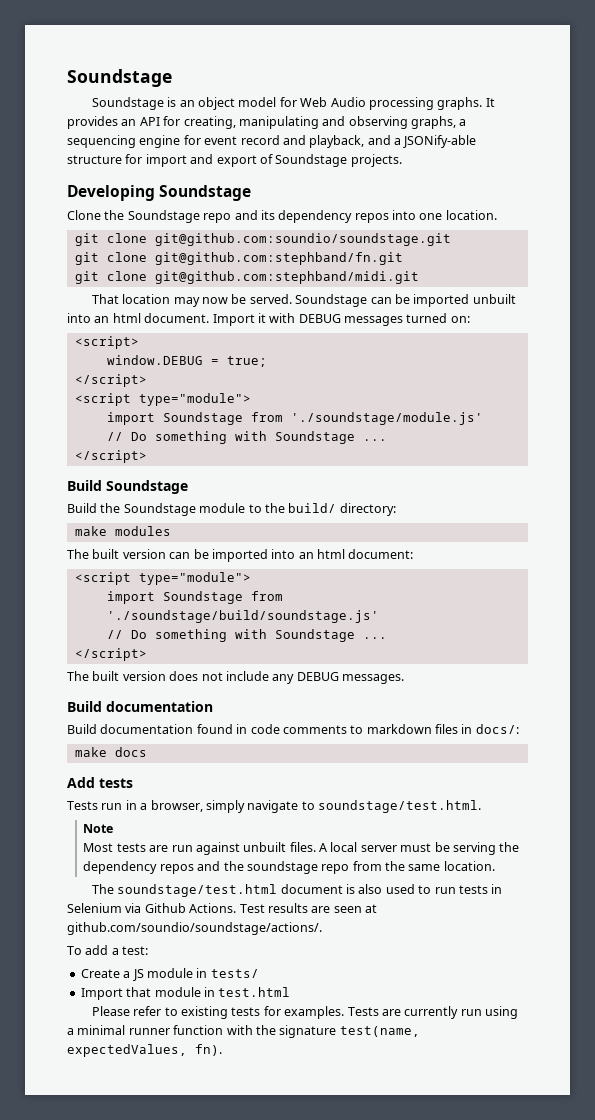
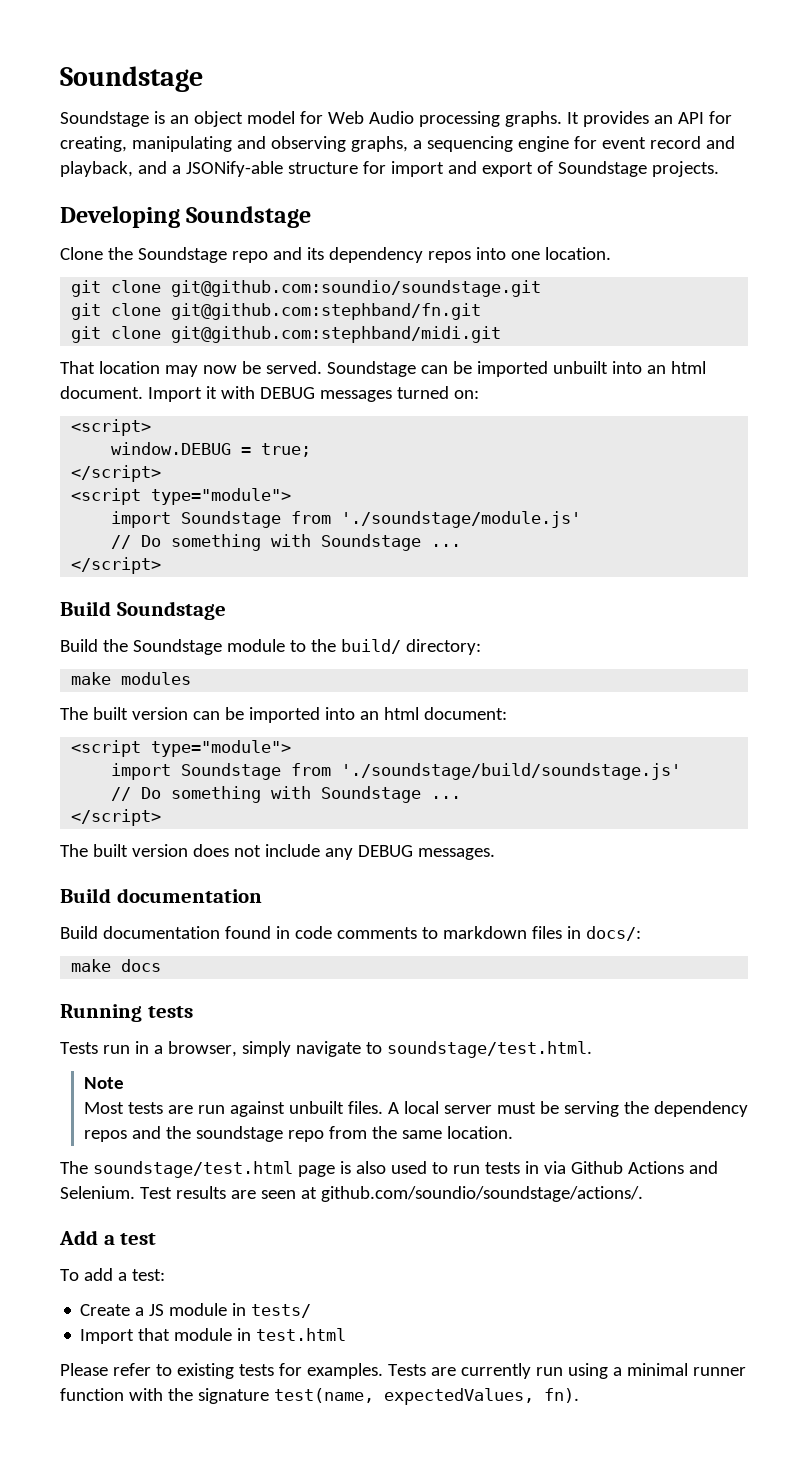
- Add tests
+ Running tests
- The soundstage/test.html document is also used to run tests in Selenium via Github Actions.
+ The soundstage/test.html page is also used to run tests in via Github Actions and Selenium.
+ Add a test

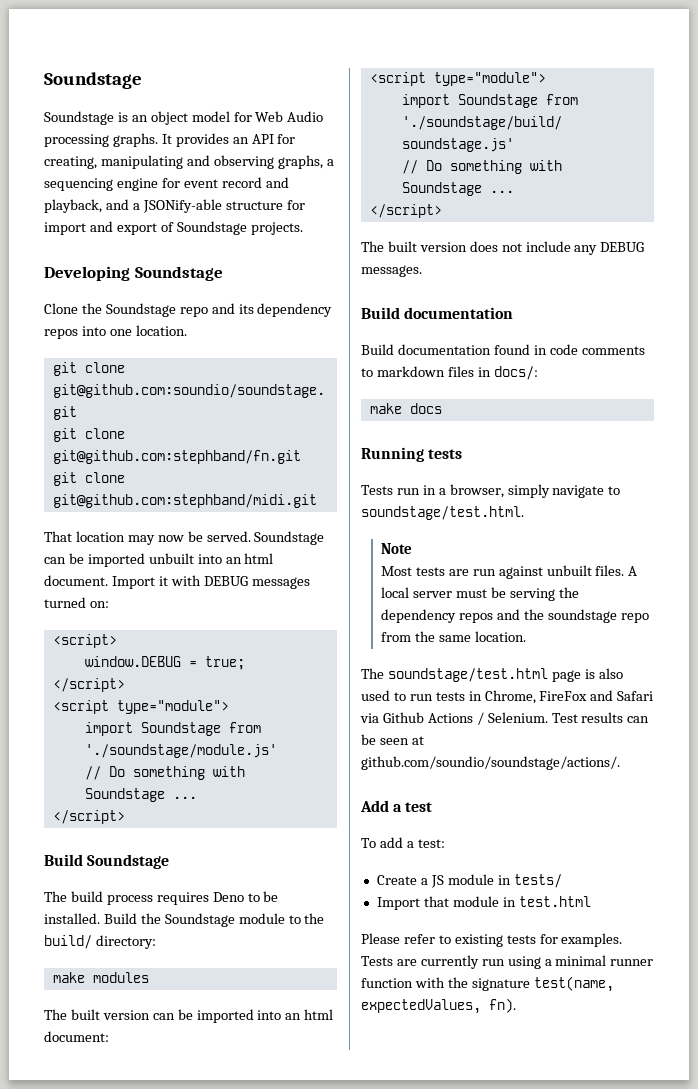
+ The build process requires Deno to be installed.
- The soundstage/test.html page is also used to run tests in via Github Actions and Selenium.
+ The soundstage/test.html page is also used to run tests in Chrome, FireFox and Safari via Github Actions / Selenium.
- Test results are seen at github.com/soundio/soundstage/actions/.
+ Test results can be seen at github.com/soundio/soundstage/actions/.

